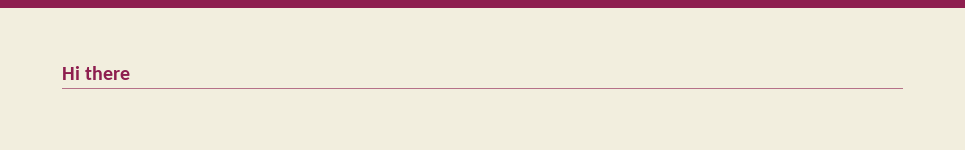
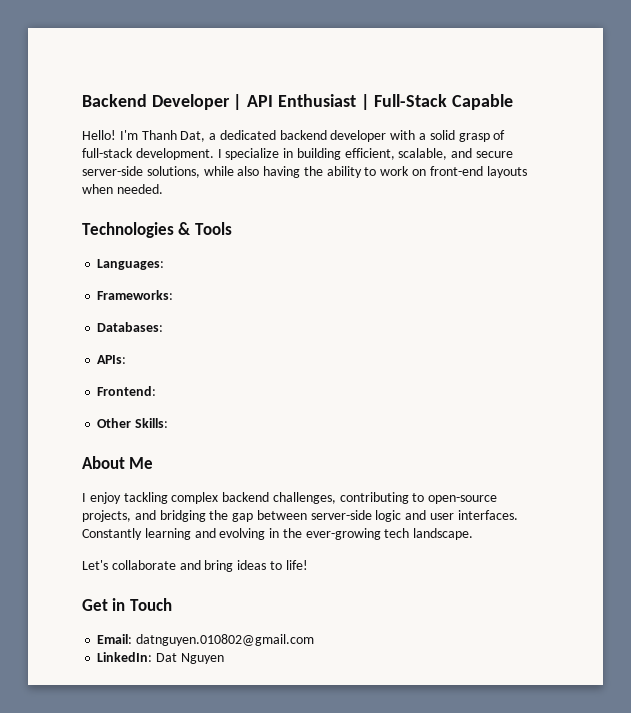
- Hi there
+ Backend Developer | API Enthusiast | Full-Stack Capable
+ Hello! I'm Thanh Dat, a dedicated backend developer with a solid grasp of full-stack development. I specialize in building efficient, scalable, and secure server-side solutions, while also having the ability to work on front-end layouts when needed.
+ Technologies & Tools
+ Languages:
+ Frameworks:
+ Databases:
+ APIs:
+ Frontend:
+ Other Skills:
+ About Me
+ I enjoy tackling complex backend challenges, contributing to open-source projects, and bridging the gap between server-side logic and user interfaces. Constantly learning and evolving in the ever-growing tech landscape.
+ Let's collaborate and bring ideas to life!
+ Get in Touch
+ Email: datnguyen.010802@gmail.com
+ LinkedIn: Dat Nguyen

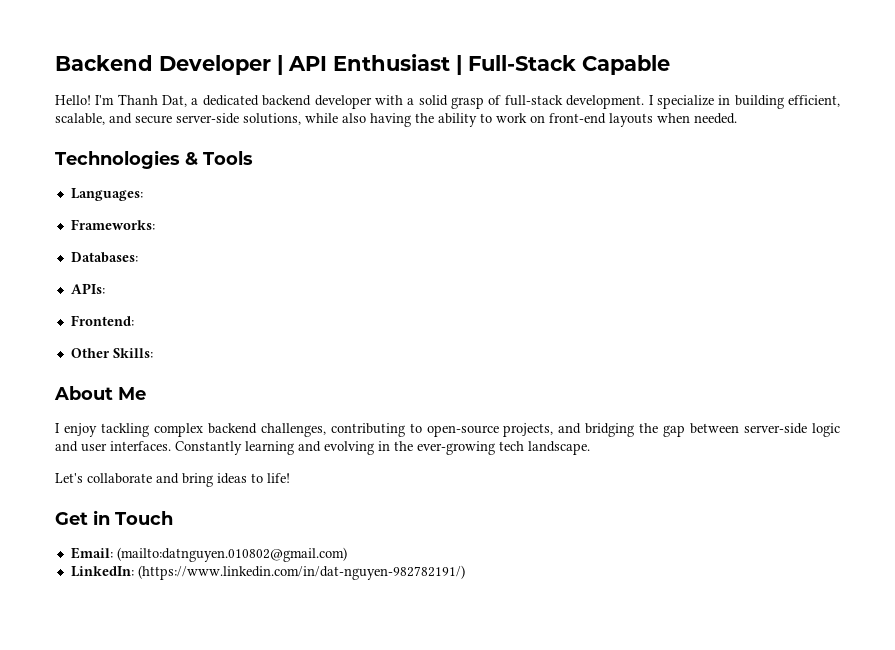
- Email: datnguyen.010802@gmail.com
+ Email: (mailto:datnguyen.010802@gmail.com)
- LinkedIn: Dat Nguyen
+ LinkedIn: (https://www.linkedin.com/in/dat-nguyen-982782191/)

